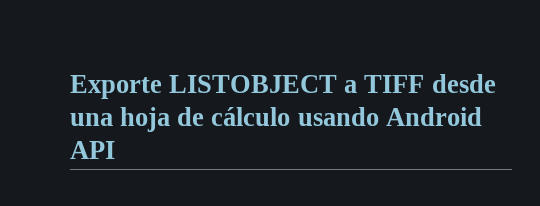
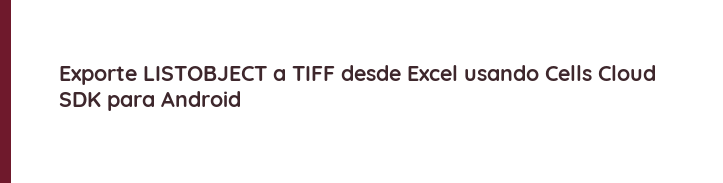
- Exporte LISTOBJECT a TIFF desde una hoja de cálculo usando Android API
+ Exporte LISTOBJECT a TIFF desde Excel usando Cells Cloud SDK para Android

